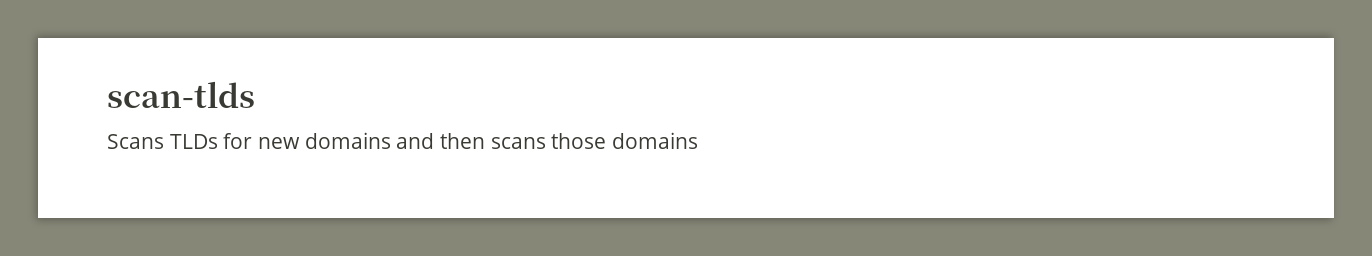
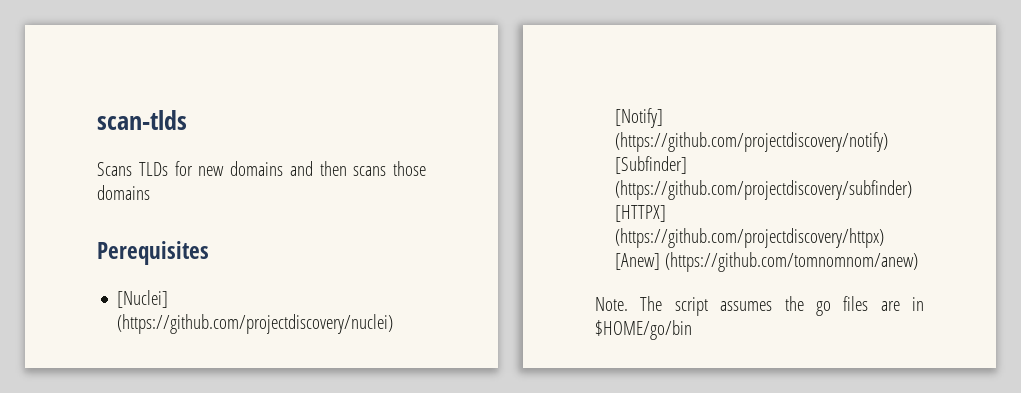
+ Perequisites
+ [Nuclei] (https://github.com/projectdiscovery/nuclei) [Notify] (https://github.com/projectdiscovery/notify) [Subfinder] (https://github.com/projectdiscovery/subfinder) [HTTPX] (https://github.com/projectdiscovery/httpx) [Anew] (https://github.com/tomnomnom/anew)
+ Note. The script assumes the go files are in $HOME/go/bin

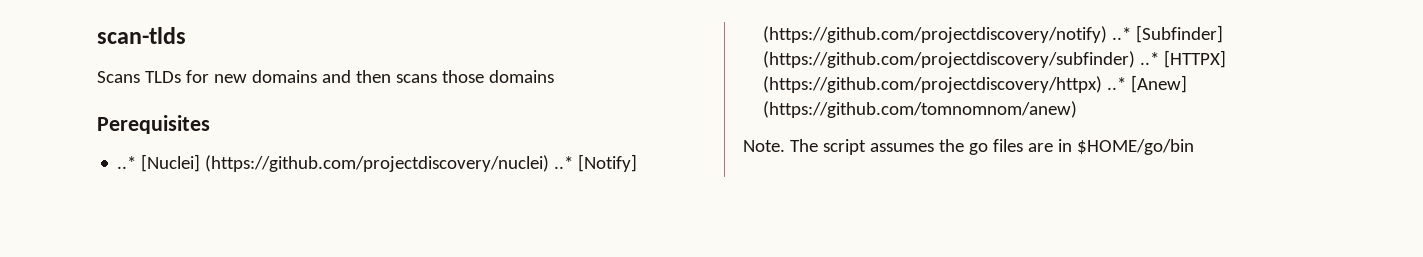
- [Nuclei] (https://github.com/projectdiscovery/nuclei) [Notify] (https://github.com/projectdiscovery/notify) [Subfinder] (https://github.com/projectdiscovery/subfinder) [HTTPX] (https://github.com/projectdiscovery/httpx) [Anew] (https://github.com/tomnomnom/anew)
+ ..* [Nuclei] (https://github.com/projectdiscovery/nuclei) ..* [Notify] (https://github.com/projectdiscovery/notify) ..* [Subfinder] (https://github.com/projectdiscovery/subfinder) ..* [HTTPX] (https://github.com/projectdiscovery/httpx) ..* [Anew] (https://github.com/tomnomnom/anew)

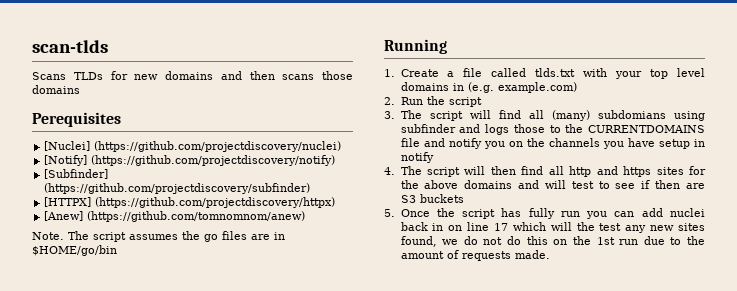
- ..* [Nuclei] (https://github.com/projectdiscovery/nuclei) ..* [Notify] (https://github.com/projectdiscovery/notify) ..* [Subfinder] (https://github.com/projectdiscovery/subfinder) ..* [HTTPX] (https://github.com/projectdiscovery/httpx) ..* [Anew] (https://github.com/tomnomnom/anew)
+ [Nuclei] (https://github.com/projectdiscovery/nuclei)
+ [Notify] (https://github.com/projectdiscovery/notify)
+ [Subfinder] (https://github.com/projectdiscovery/subfinder)
+ [HTTPX] (https://github.com/projectdiscovery/httpx)
+ [Anew] (https://github.com/tomnomnom/anew)
+ Running
+ 1. Create a file called tlds.txt with your top level domains in (e.g. example.com)
+ 2. Run the script
+ 3. The script will find all (many) subdomians using subfinder and logs those to the CURRENTDOMAINS file and notify you on the channels you have setup in notify
+ 4. The script will then find all http and https sites for the above domains and will test to see if then are S3 buckets
+ 5. Once the script has fully run you can add nuclei back in on line 17 which will the test any new sites found, we do not do this on the 1st run due to the amount of requests made.

